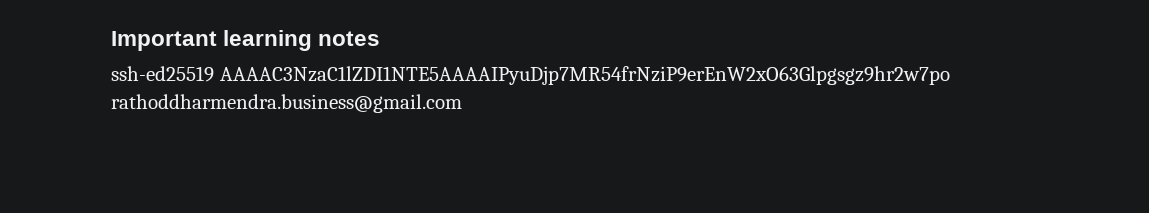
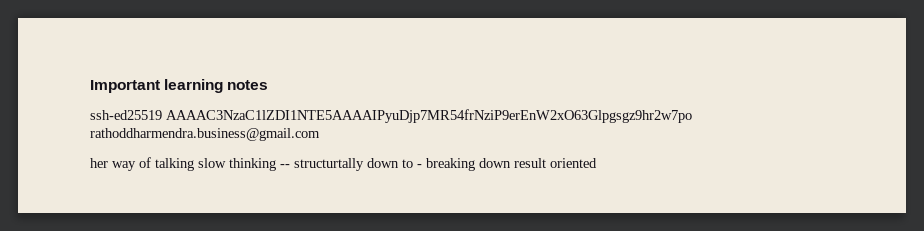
+ her way of talking slow thinking -- structurtally down to - breaking down result oriented

